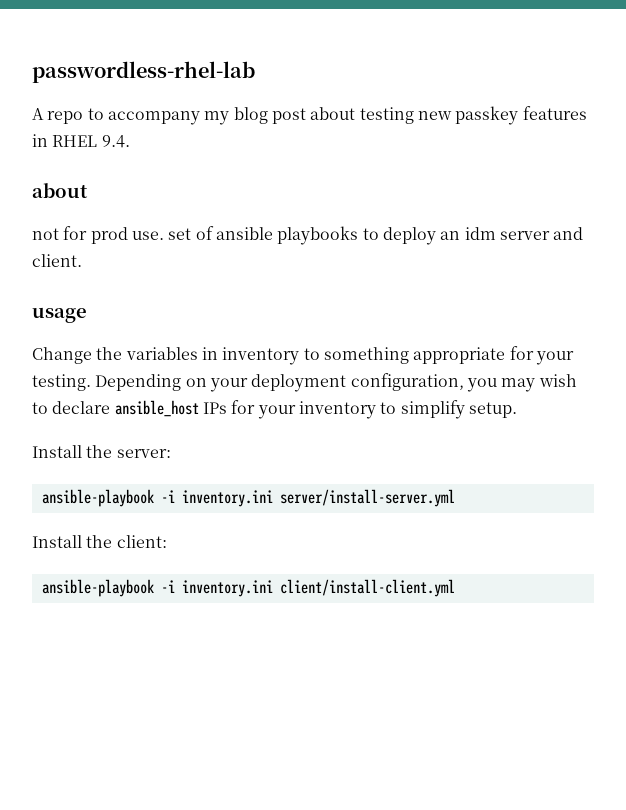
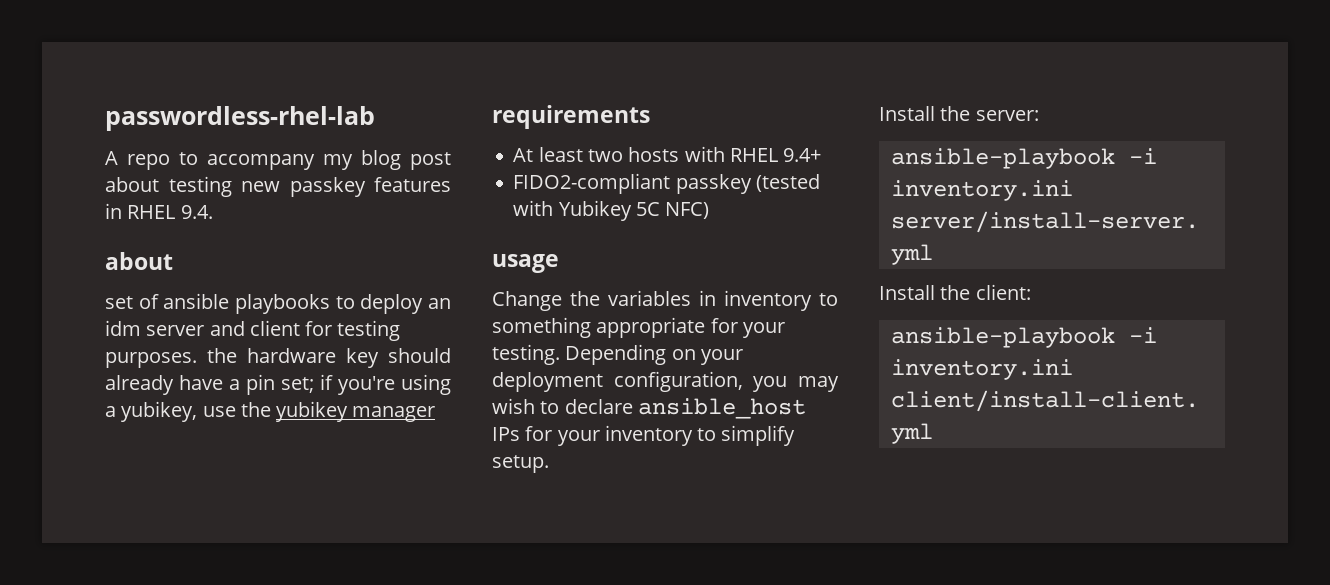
- not for prod use. set of ansible playbooks to deploy an idm server and client.
+ set of ansible playbooks to deploy an idm server and client for testing purposes. the hardware key should already have a pin set; if you're using a yubikey, use the yubikey manager
+ requirements
+ At least two hosts with RHEL 9.4+
+ FIDO2-compliant passkey (tested with Yubikey 5C NFC)

